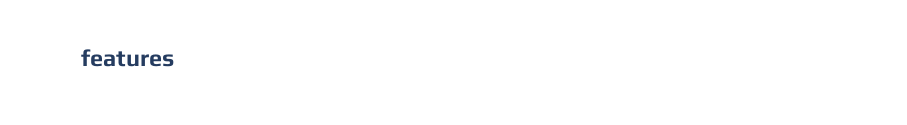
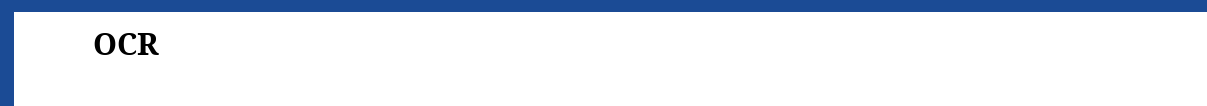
- features
+ OCR

